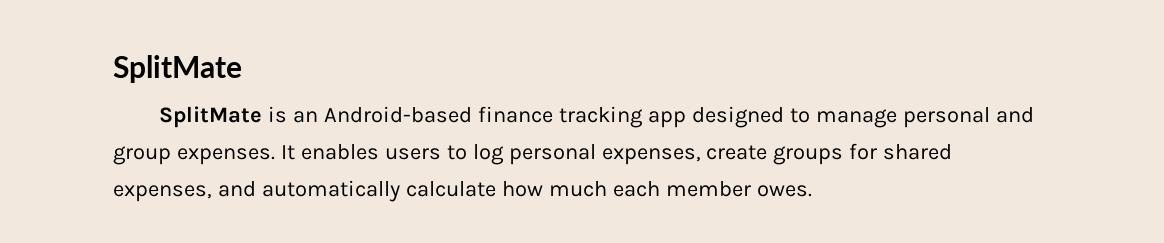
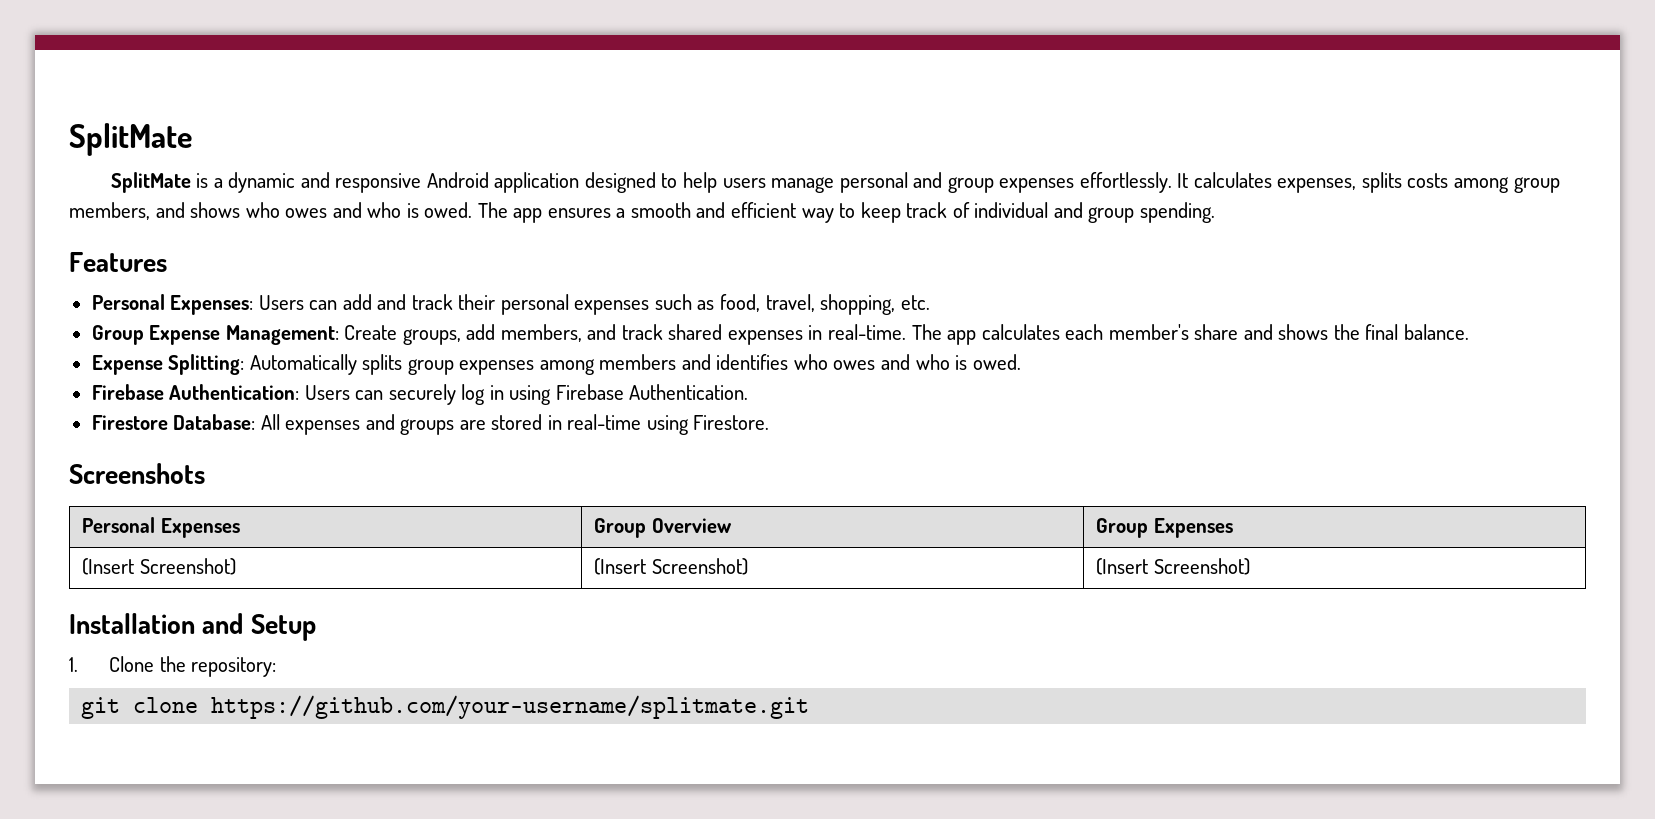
- SplitMate is an Android-based finance tracking app designed to manage personal and group expenses. It enables users to log personal expenses, create groups for shared expenses, and automatically calculate how much each member owes.
+ SplitMate is a dynamic and responsive Android application designed to help users manage personal and group expenses effortlessly. It calculates expenses, splits costs among group members, and shows who owes and who is owed. The app ensures a smooth and efficient way to keep track of individual and group spending.
+ Features
+ Personal Expenses: Users can add and track their personal expenses such as food, travel, shopping, etc.
+ Group Expense Management: Create groups, add members, and track shared expenses in real-time. The app calculates each member's share and shows the final balance.
+ Expense Splitting: Automatically splits group expenses among members and identifies who owes and who is owed.
+ Firebase Authentication: Users can securely log in using Firebase Authentication.
+ Firestore Database: All expenses and groups are stored in real-time using Firestore.
+ Screenshots
+ Personal Expenses | Group Overview | Group Expenses
+ (Insert Screenshot) | (Insert Screenshot) | (Insert Screenshot)
+ Installation and Setup
+ 1. Clone the repository:
+ git clone https://github.com/your-username/splitmate.git

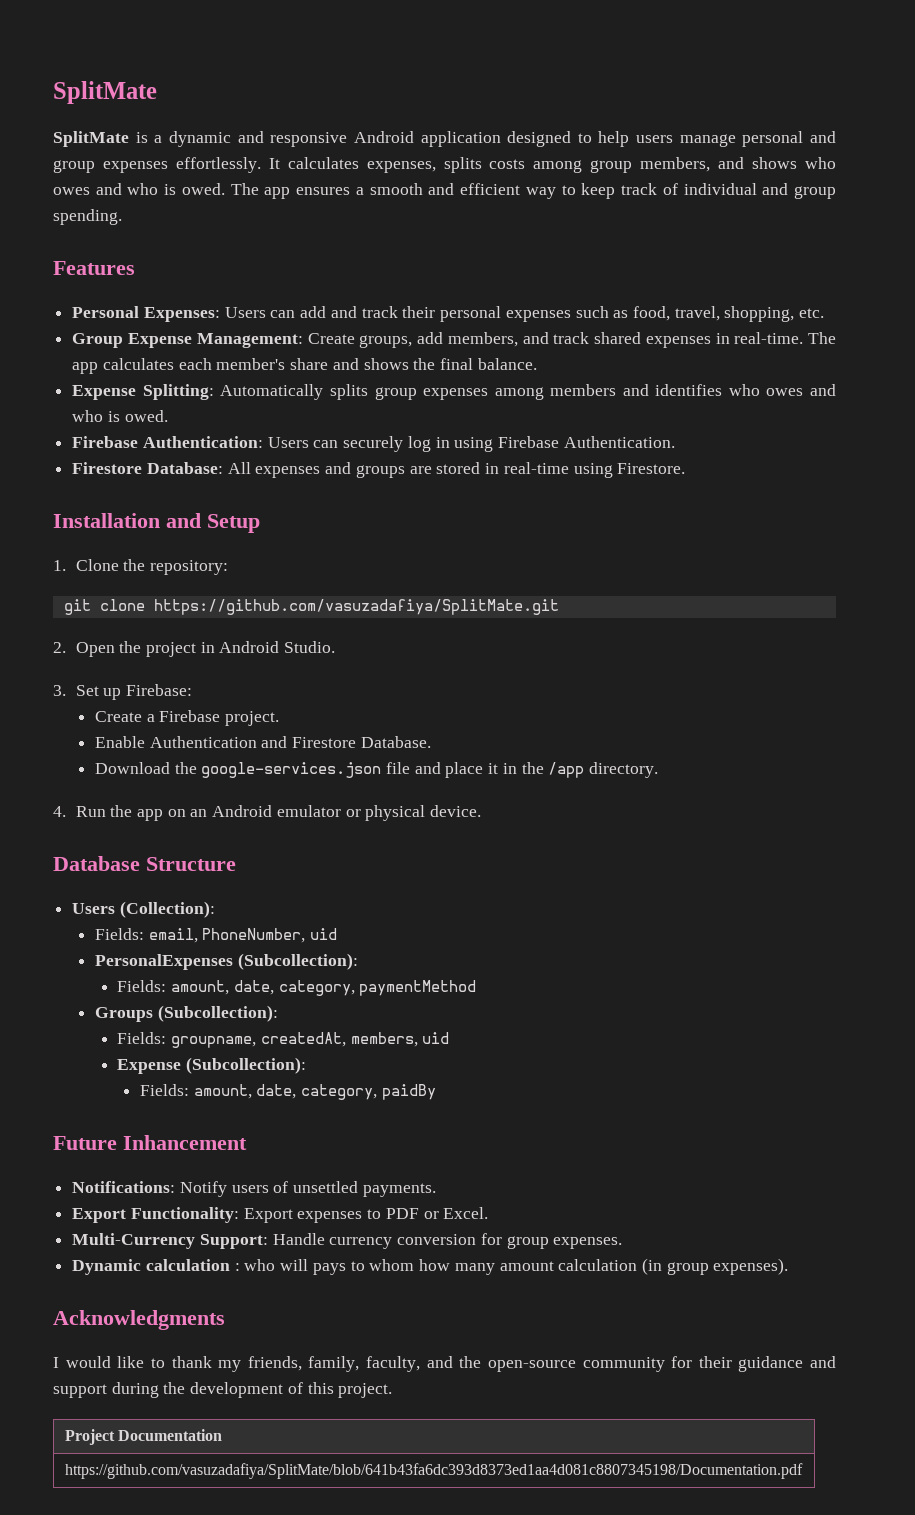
- Screenshots
- Personal Expenses | Group Overview | Group Expenses
- (Insert Screenshot) | (Insert Screenshot) | (Insert Screenshot)
- git clone https://github.com/your-username/splitmate.git
+ git clone https://github.com/vasuzadafiya/SplitMate.git
+ 2. Open the project in Android Studio.
+ 3. Set up Firebase:
+ Create a Firebase project.
+ Enable Authentication and Firestore Database.
+ Download the google-services.json file and place it in the /app directory.
+ 4. Run the app on an Android emulator or physical device.
+ Database Structure
+ Users (Collection):
+ Fields: email, PhoneNumber, uid
+ PersonalExpenses (Subcollection):
+ Fields: amount, date, category, paymentMethod
+ Groups (Subcollection):
+ Fields: groupname, createdAt, members, uid
+ Expense (Subcollection):
+ Fields: amount, date, category, paidBy
+ Future Inhancement
+ Notifications: Notify users of unsettled payments.
+ Export Functionality: Export expenses to PDF or Excel.
+ Multi-Currency Support: Handle currency conversion for group expenses.
+ Dynamic calculation : who will pays to whom how many amount calculation (in group expenses).
+ Acknowledgments
+ I would like to thank my friends, family, faculty, and the open-source community for their guidance and support during the development of this project.
+ Project Documentation
+ https://github.com/vasuzadafiya/SplitMate/blob/641b43fa6dc393d8373ed1aa4d081c8807345198/Documentation.pdf

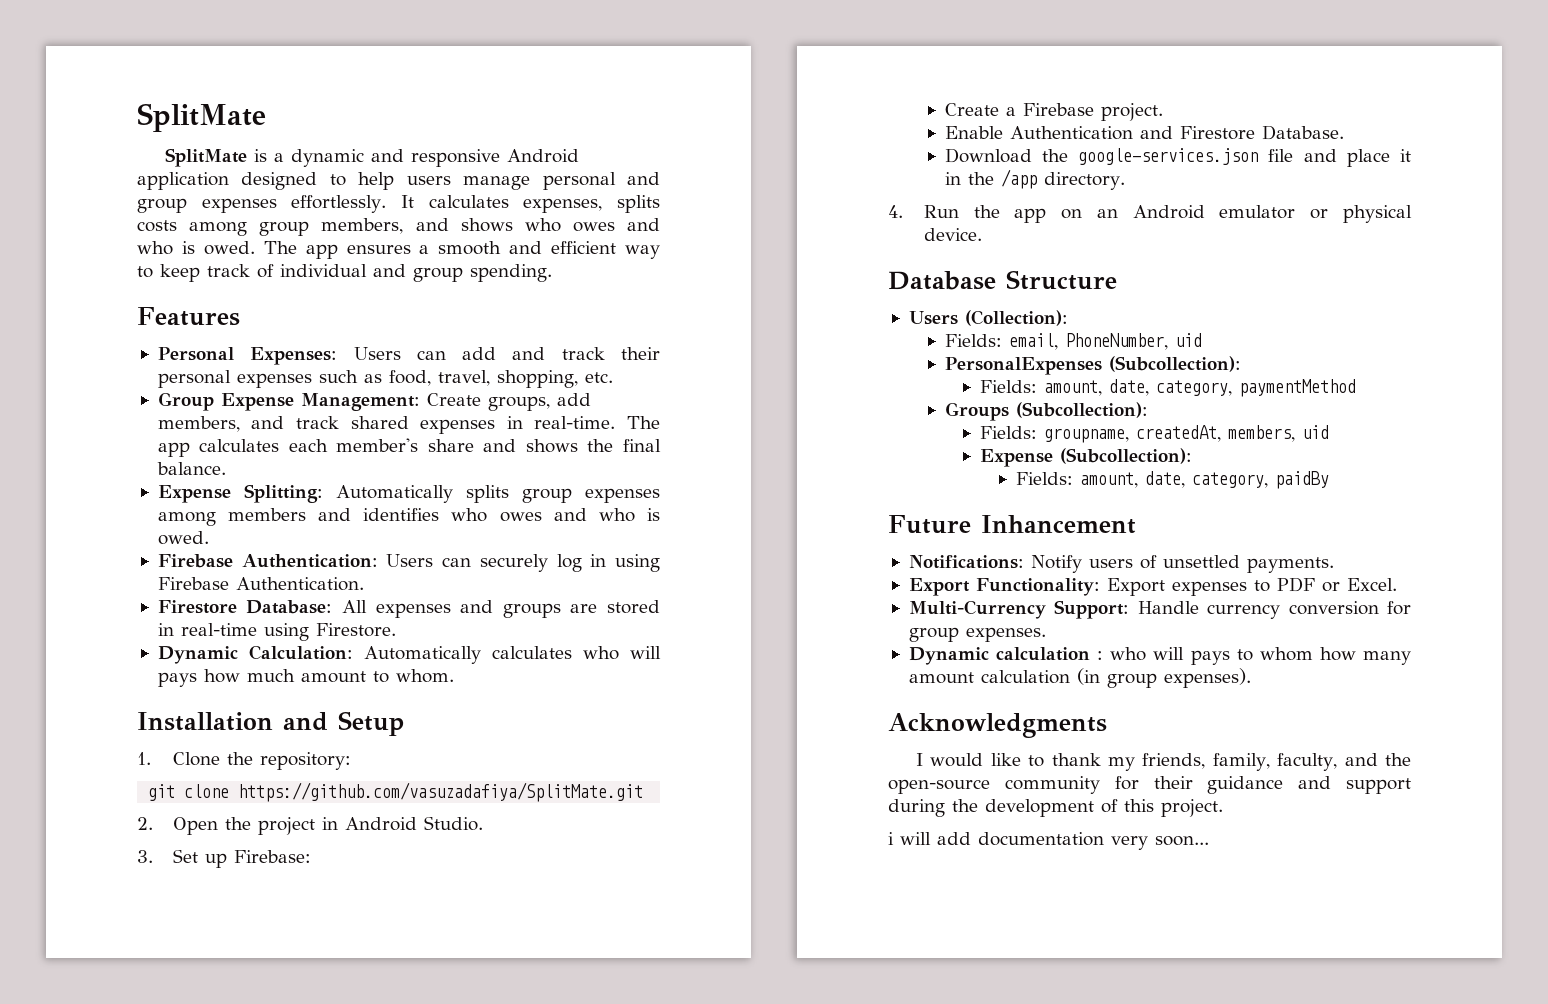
+ Dynamic Calculation: Automatically calculates who will pays how much amount to whom.
- Project Documentation
- https://github.com/vasuzadafiya/SplitMate/blob/641b43fa6dc393d8373ed1aa4d081c8807345198/Documentation.pdf
+ i will add documentation very soon...

